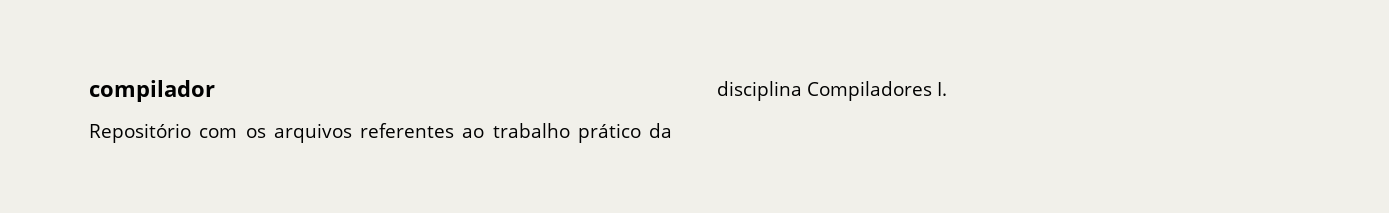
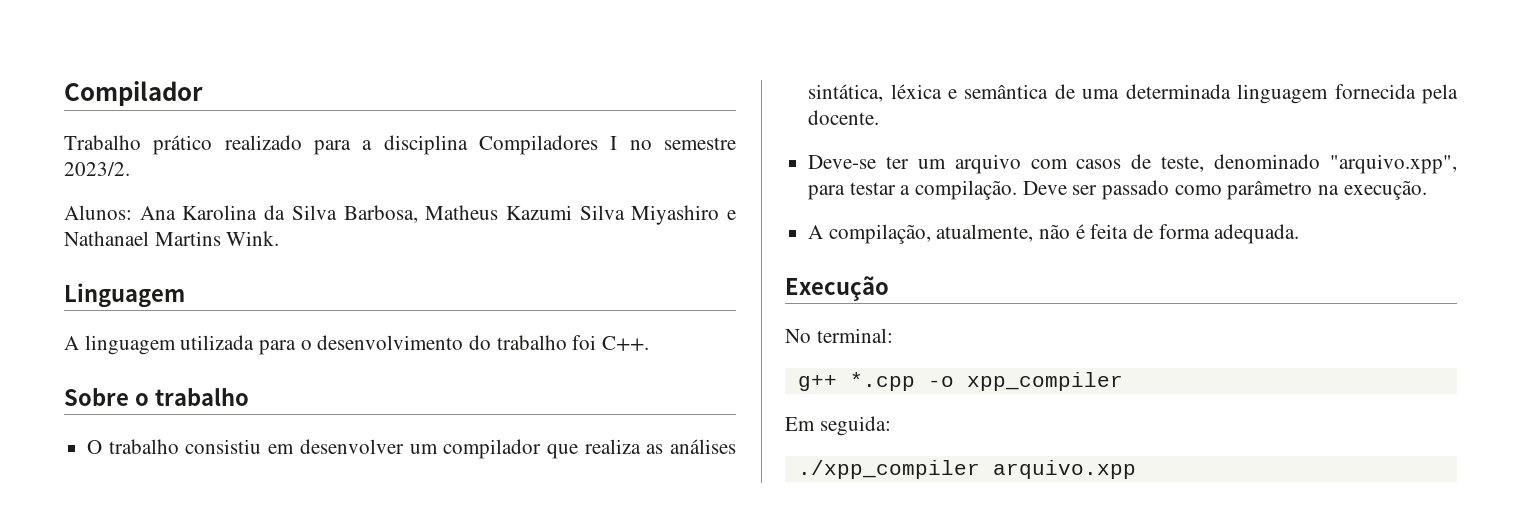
- compilador
- Repositório com os arquivos referentes ao trabalho prático da disciplina Compiladores I.
+ Compilador
+ Trabalho prático realizado para a disciplina Compiladores I no semestre 2023/2.
+ Alunos: Ana Karolina da Silva Barbosa, Matheus Kazumi Silva Miyashiro e Nathanael Martins Wink.
+ Linguagem
+ A linguagem utilizada para o desenvolvimento do trabalho foi C++.
+ Sobre o trabalho
+ O trabalho consistiu em desenvolver um compilador que realiza as análises sintática, léxica e semântica de uma determinada linguagem fornecida pela docente.
+ Deve-se ter um arquivo com casos de teste, denominado "arquivo.xpp", para testar a compilação. Deve ser passado como parâmetro na execução.
+ A compilação, atualmente, não é feita de forma adequada.
+ Execução
+ No terminal:
+ g++ *.cpp -o xpp_compiler
+ Em seguida:
+ ./xpp_compiler arquivo.xpp

